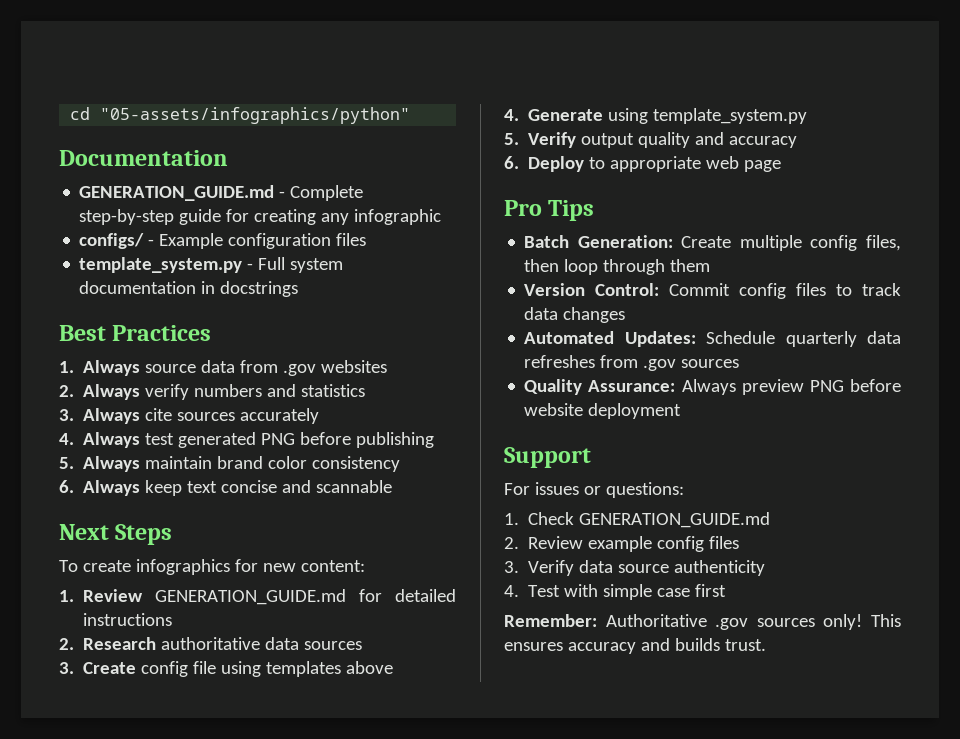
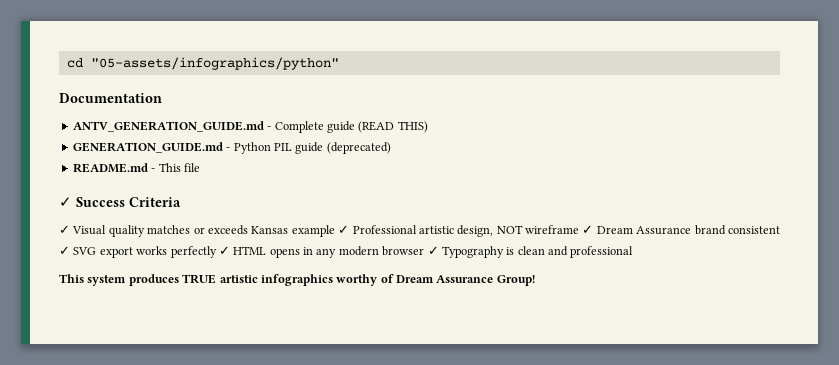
- GENERATION_GUIDE.md - Complete step-by-step guide for creating any infographic
- configs/ - Example configuration files
- template_system.py - Full system documentation in docstrings
- Best Practices
- 1. Always source data from .gov websites
- 2. Always verify numbers and statistics
- 3. Always cite sources accurately
- 4. Always test generated PNG before publishing
- 5. Always maintain brand color consistency
- 6. Always keep text concise and scannable
- Next Steps
- To create infographics for new content:
- 1. Review GENERATION_GUIDE.md for detailed instructions
- 2. Research authoritative data sources
- 3. Create config file using templates above
- 4. Generate using template_system.py
- 5. Verify output quality and accuracy
- 6. Deploy to appropriate web page
- Pro Tips
- Batch Generation: Create multiple config files, then loop through them
- Version Control: Commit config files to track data changes
- Automated Updates: Schedule quarterly data refreshes from .gov sources
- Quality Assurance: Always preview PNG before website deployment
- Support
- For issues or questions:
- 1. Check GENERATION_GUIDE.md
- 2. Review example config files
- 3. Verify data source authenticity
- 4. Test with simple case first
- Remember: Authoritative .gov sources only! This ensures accuracy and builds trust.
+ ANTV_GENERATION_GUIDE.md - Complete guide (READ THIS)
+ GENERATION_GUIDE.md - Python PIL guide (deprecated)
+ README.md - This file
+ ✓ Success Criteria
+ ✓ Visual quality matches or exceeds Kansas example ✓ Professional artistic design, NOT wireframe ✓ Dream Assurance brand consistent ✓ SVG export works perfectly ✓ HTML opens in any modern browser ✓ Typography is clean and professional
+ This system produces TRUE artistic infographics worthy of Dream Assurance Group!

